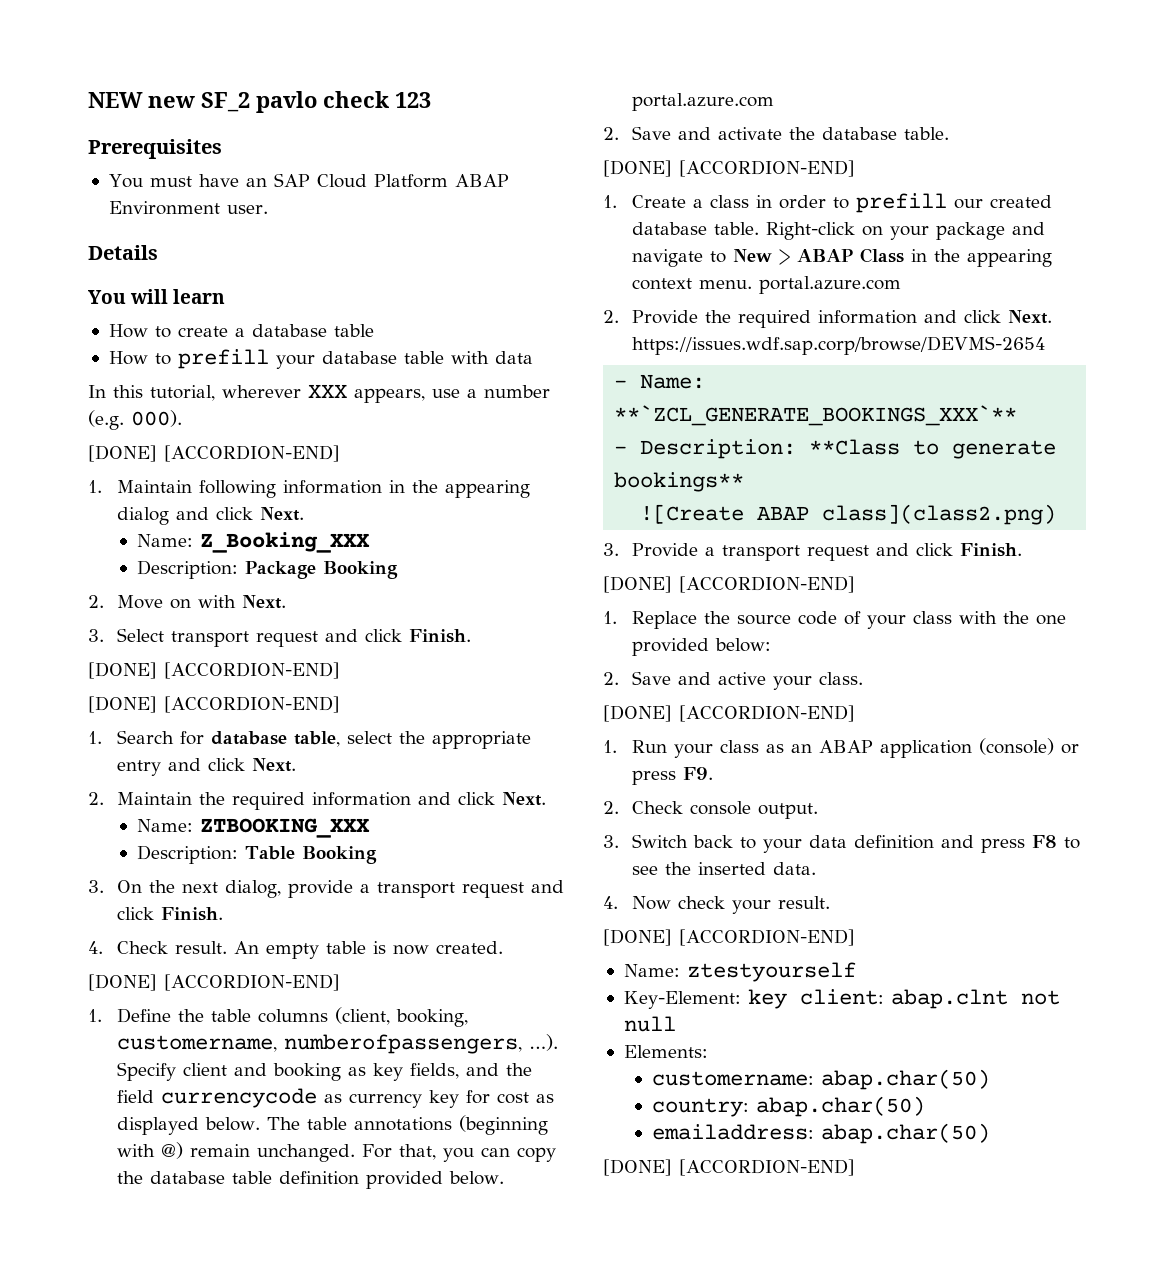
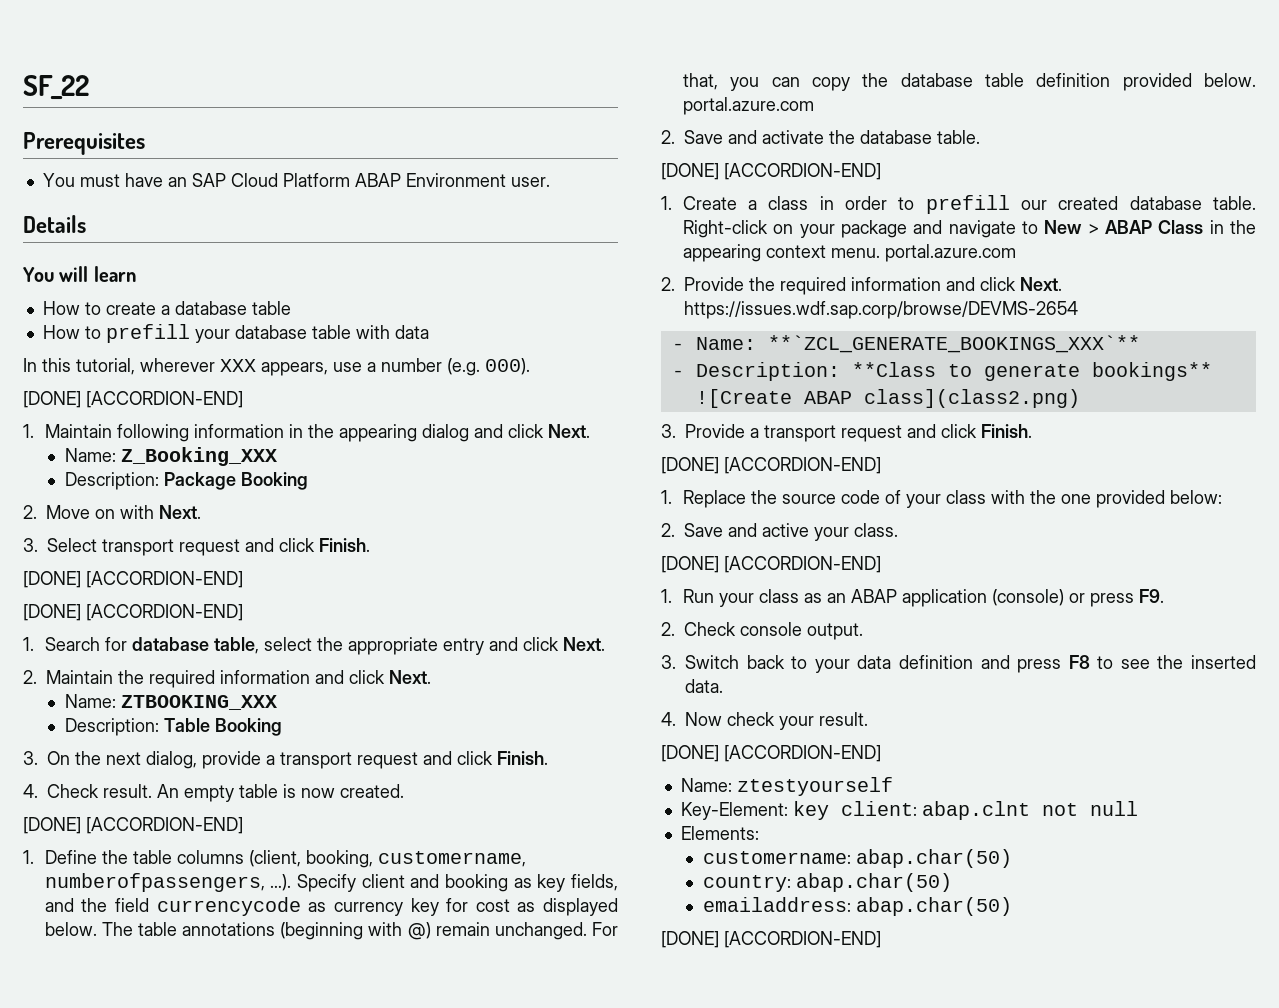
- NEW new SF_2 pavlo check 123
+ SF_22

